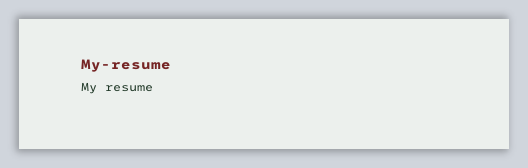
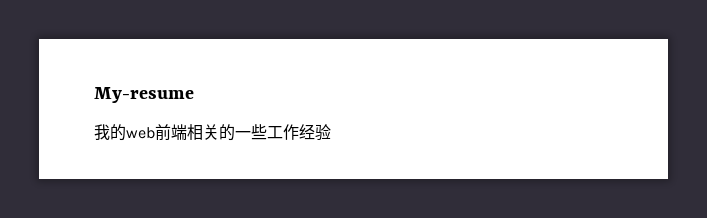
- My resume
+ 我的web前端相关的一些工作经验

